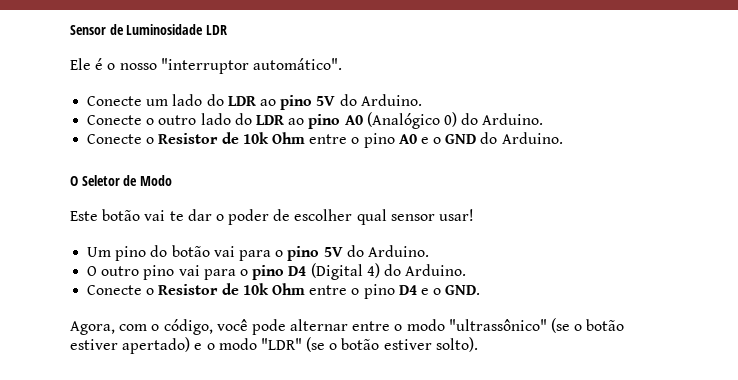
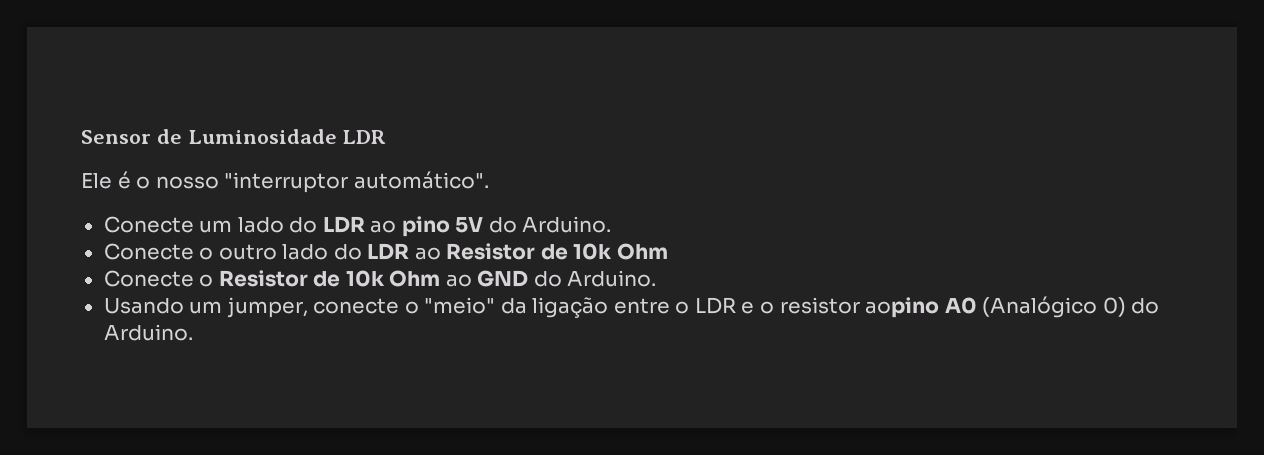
- Conecte o outro lado do LDR ao pino A0 (Analógico 0) do Arduino.
- Conecte o Resistor de 10k Ohm entre o pino A0 e o GND do Arduino.
- O Seletor de Modo
- Este botão vai te dar o poder de escolher qual sensor usar!
- Um pino do botão vai para o pino 5V do Arduino.
- O outro pino vai para o pino D4 (Digital 4) do Arduino.
- Conecte o Resistor de 10k Ohm entre o pino D4 e o GND.
- Agora, com o código, você pode alternar entre o modo "ultrassônico" (se o botão estiver apertado) e o modo "LDR" (se o botão estiver solto).
+ Conecte o outro lado do LDR ao Resistor de 10k Ohm
+ Conecte o Resistor de 10k Ohm ao GND do Arduino.
+ Usando um jumper, conecte o "meio" da ligação entre o LDR e o resistor aopino A0 (Analógico 0) do Arduino.

